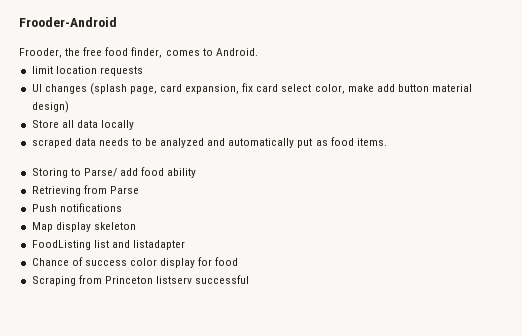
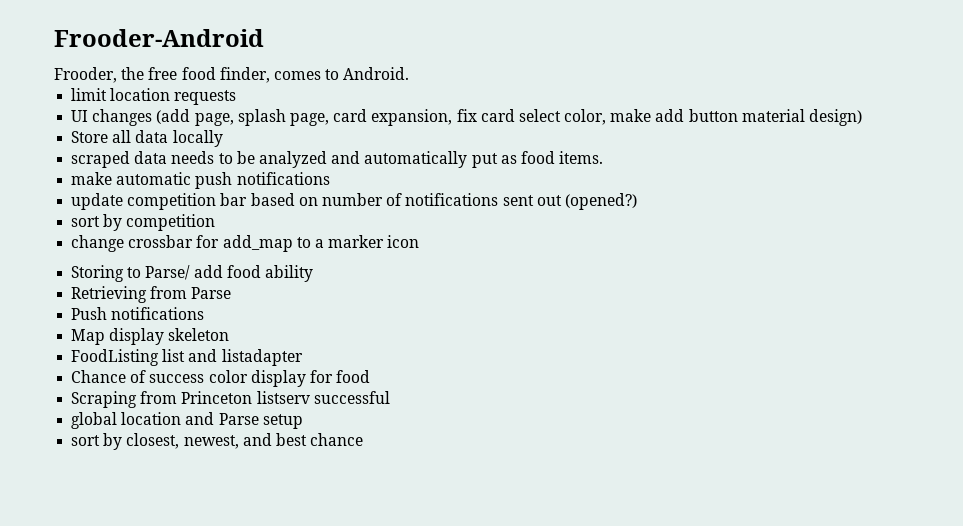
- UI changes (splash page, card expansion, fix card select color, make add button material design)
+ UI changes (add page, splash page, card expansion, fix card select color, make add button material design)
+ make automatic push notifications
+ update competition bar based on number of notifications sent out (opened?)
+ sort by competition
+ change crossbar for add_map to a marker icon
+ global location and Parse setup
+ sort by closest, newest, and best chance

